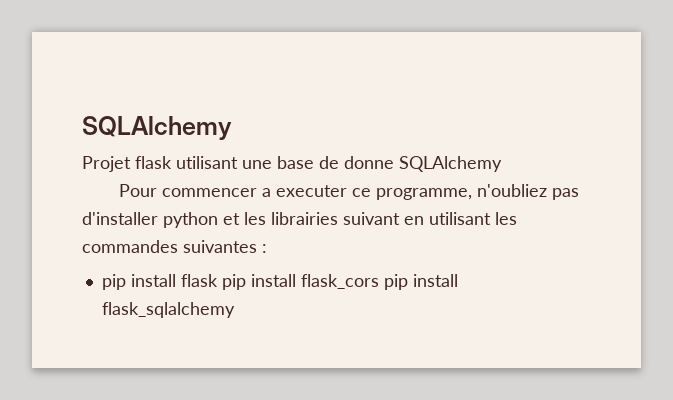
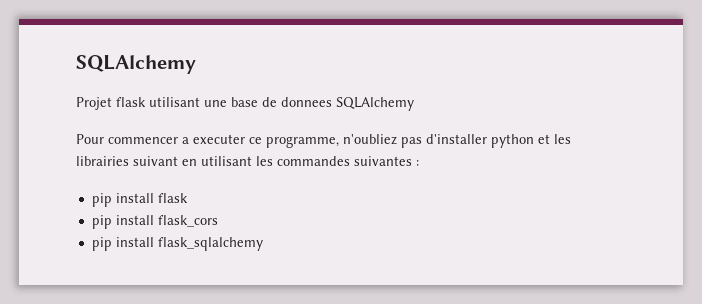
- Projet flask utilisant une base de donne SQLAlchemy
+ Projet flask utilisant une base de donnees SQLAlchemy
- pip install flask pip install flask_cors pip install flask_sqlalchemy
+ pip install flask
+ pip install flask_cors
+ pip install flask_sqlalchemy

